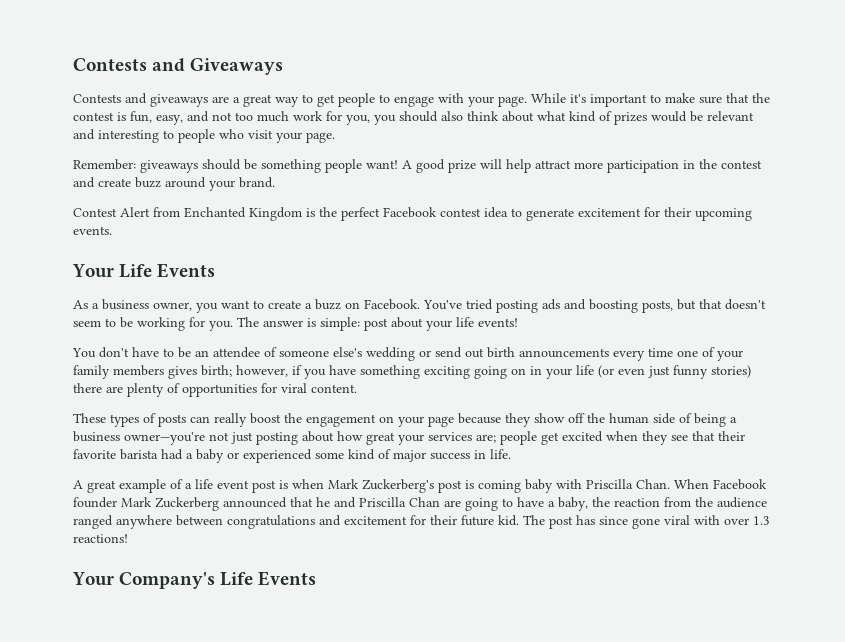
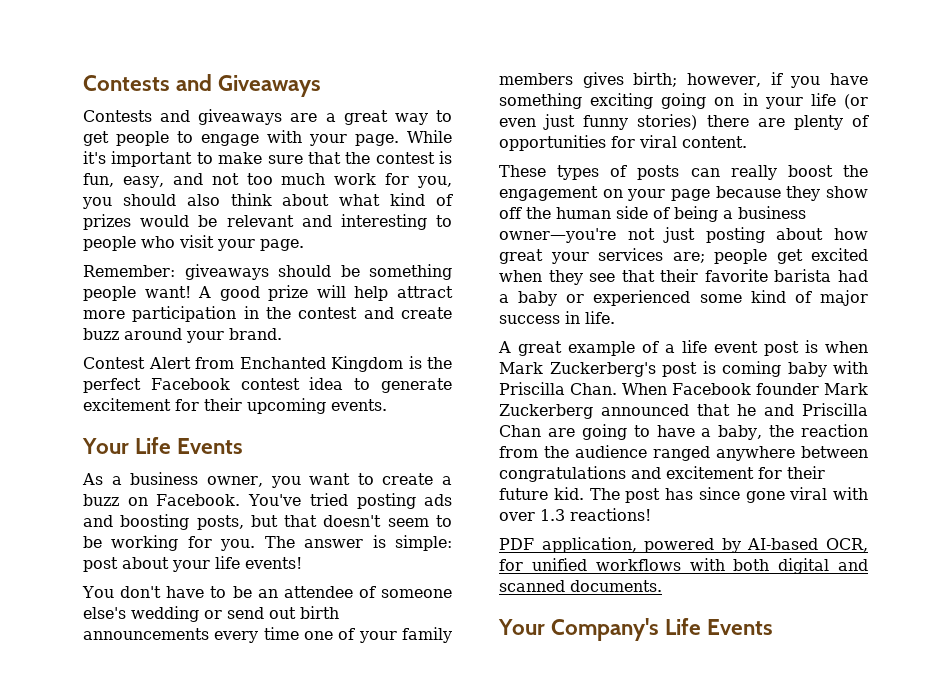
+ PDF application, powered by AI-based OCR, for unified workflows with both digital and scanned documents.

